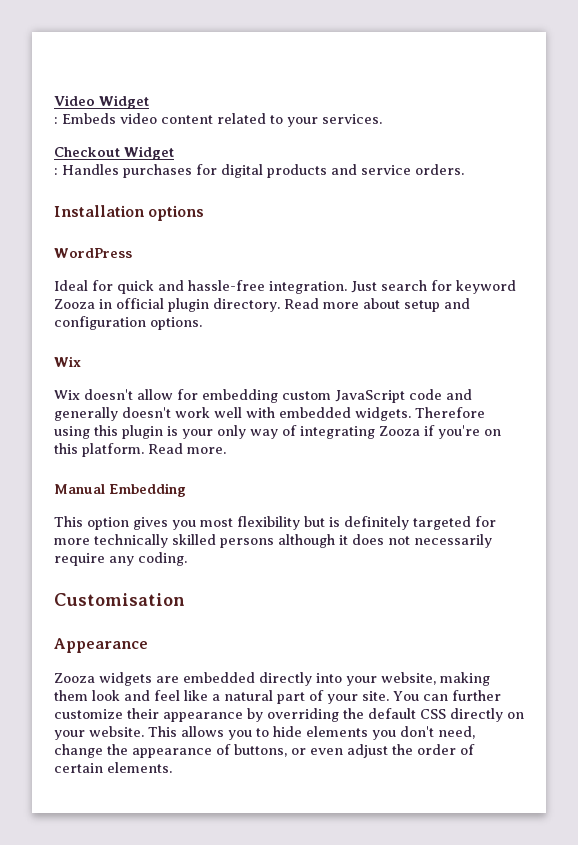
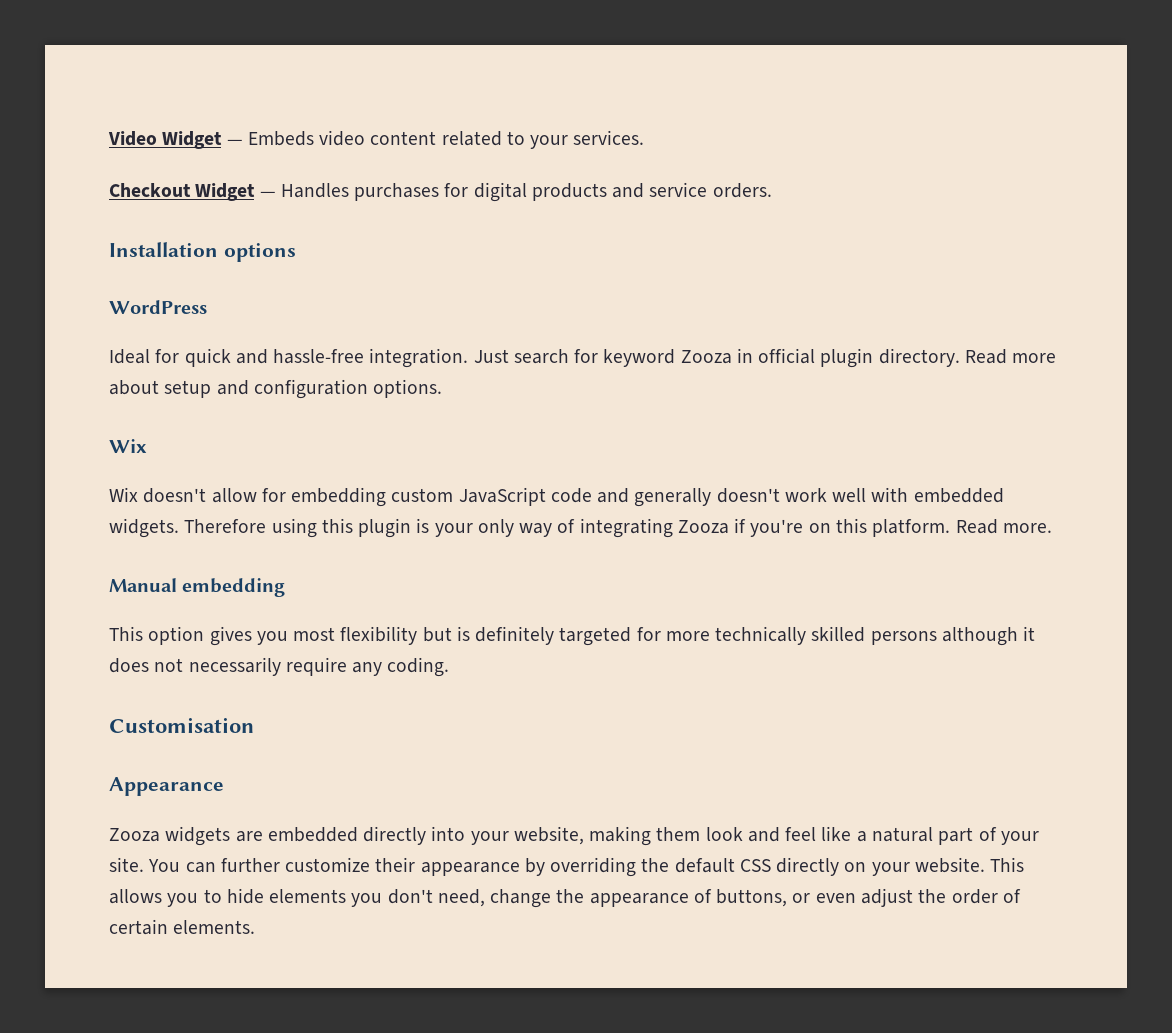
- Video Widget
- : Embeds video content related to your services.
+ Video Widget — Embeds video content related to your services.
- Checkout Widget
- : Handles purchases for digital products and service orders.
+ Checkout Widget — Handles purchases for digital products and service orders.
- Manual Embedding
+ Manual embedding

